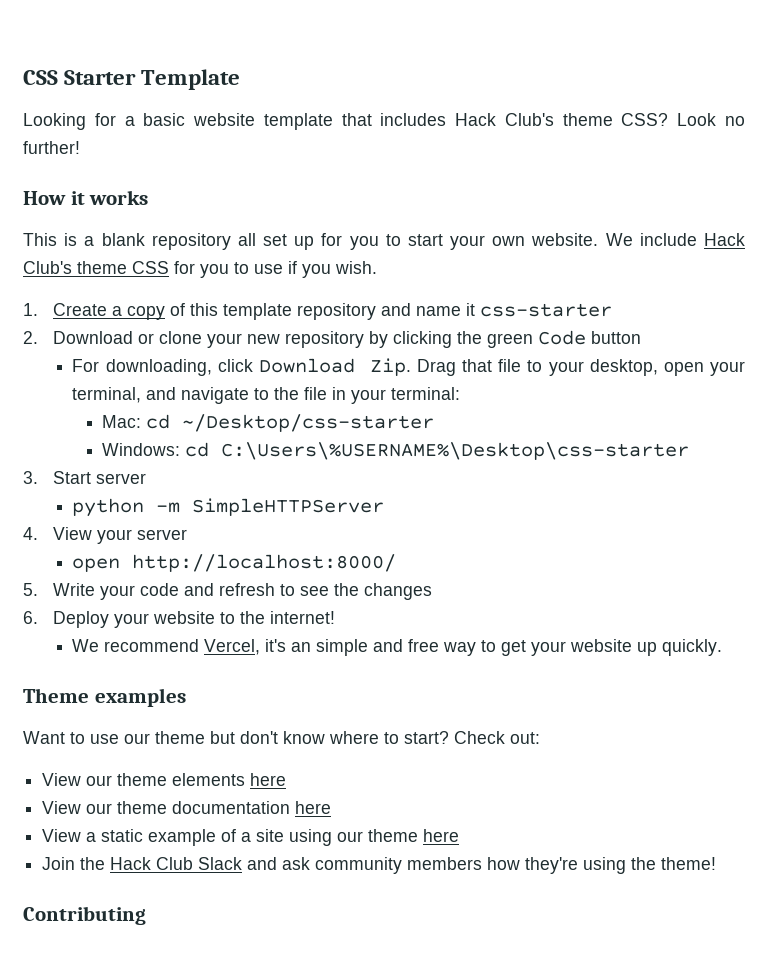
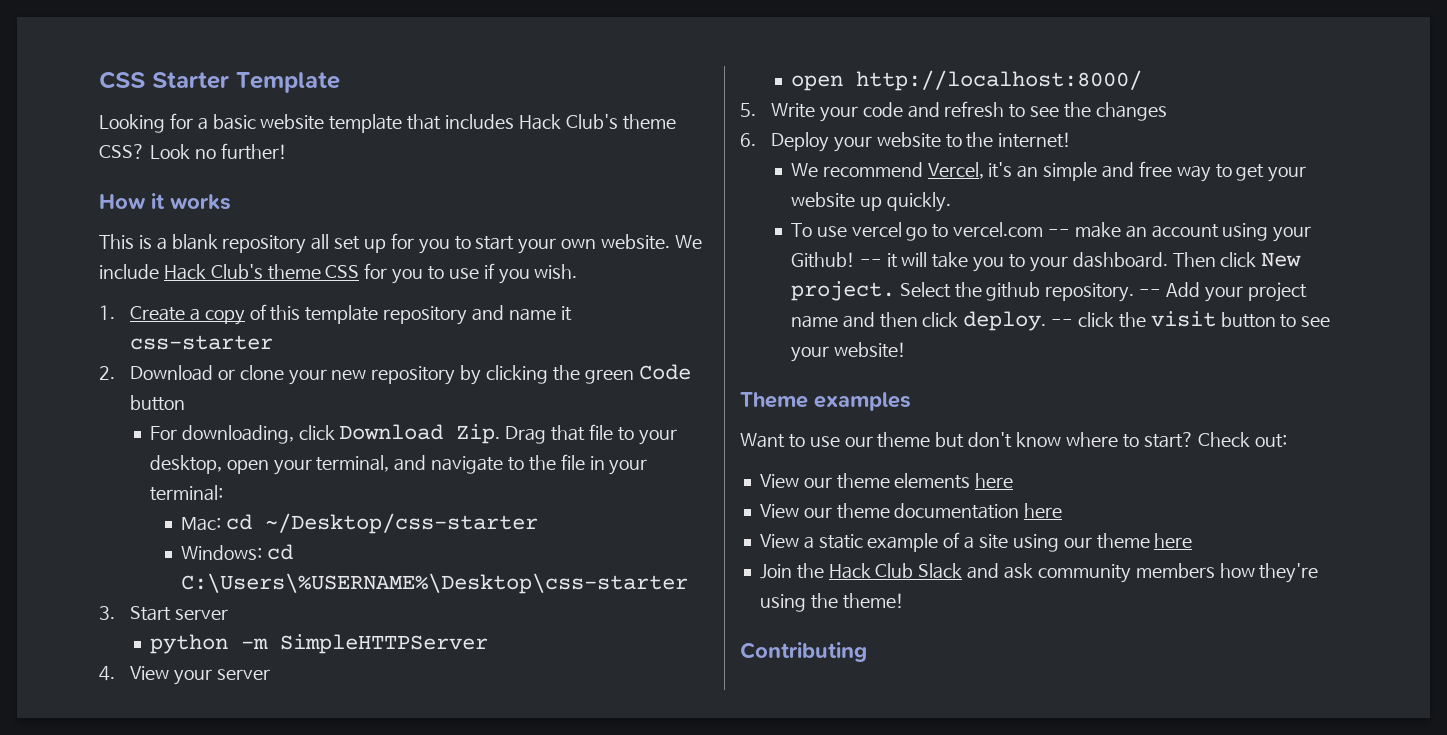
+ To use vercel go to vercel.com -- make an account using your Github! -- it will take you to your dashboard. Then click New project. Select the github repository. -- Add your project name and then click deploy. -- click the visit button to see your website!

